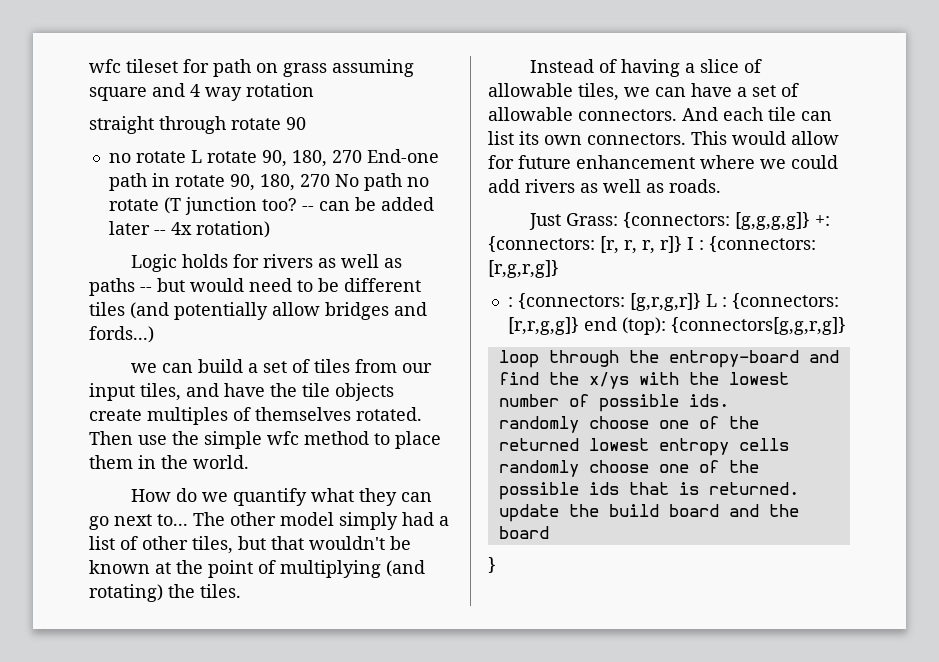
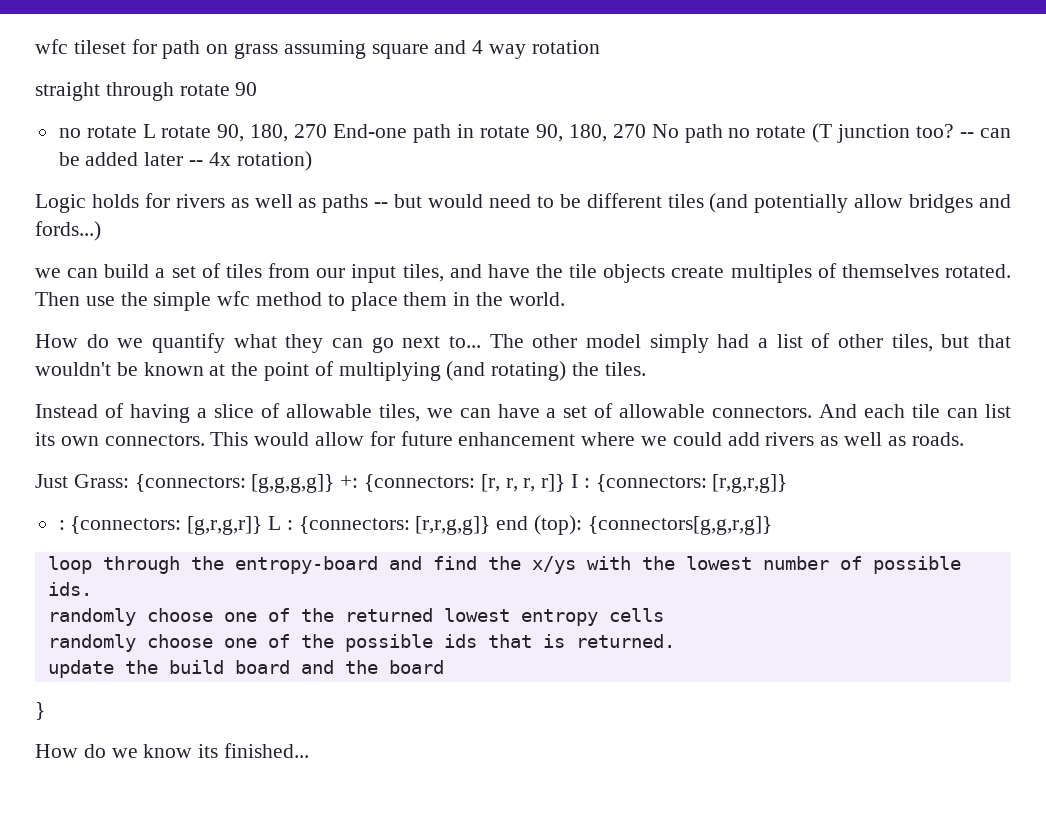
+ How do we know its finished...

